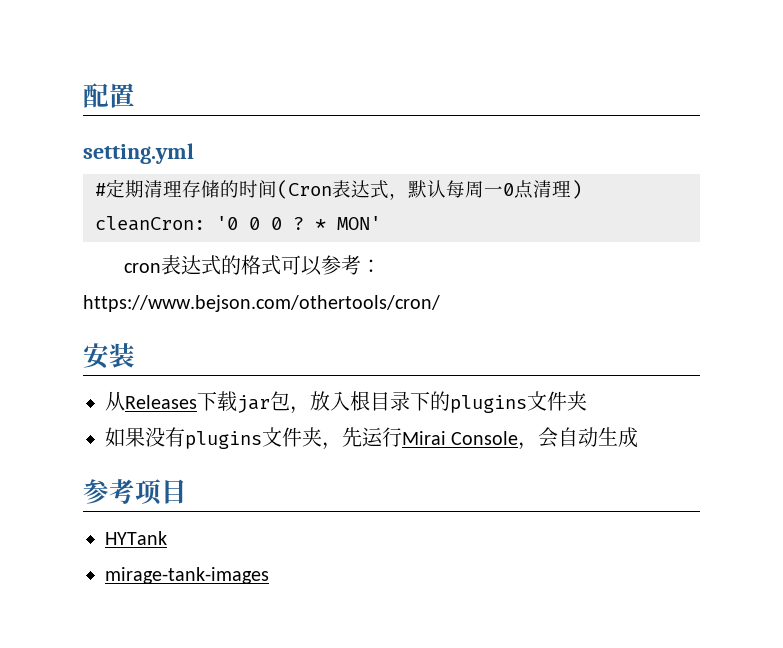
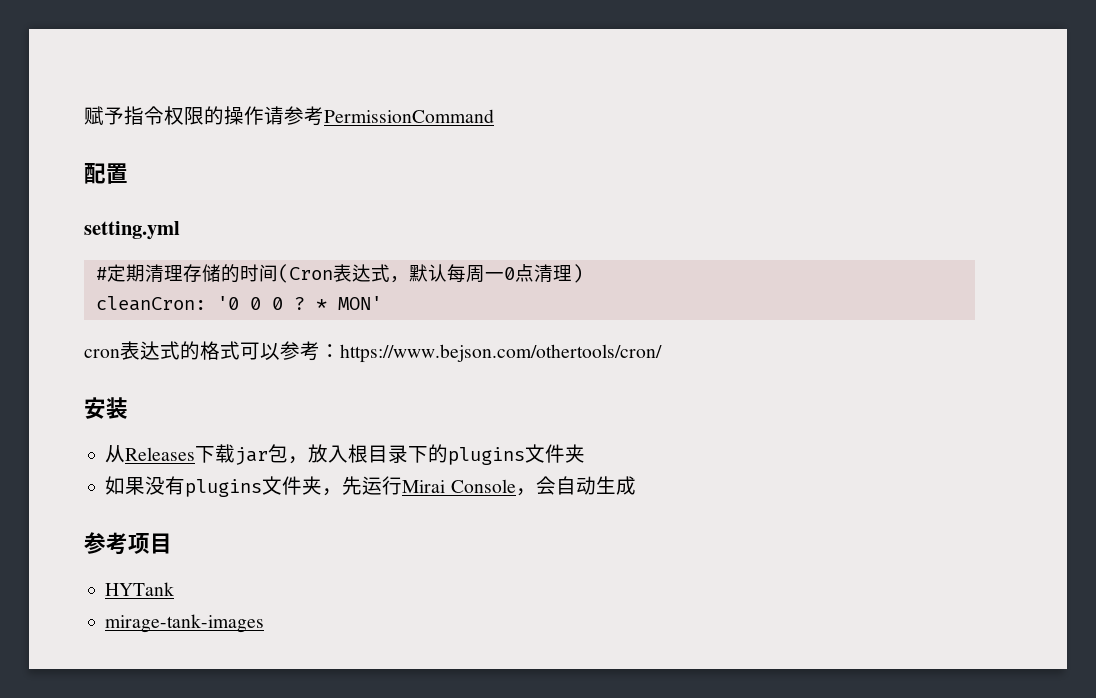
+ 赋予指令权限的操作请参考PermissionCommand

